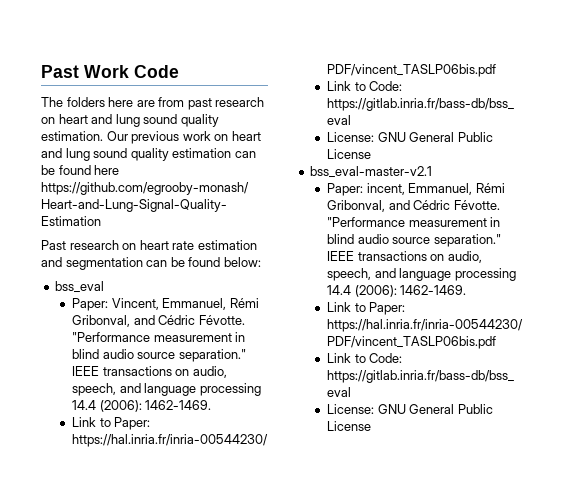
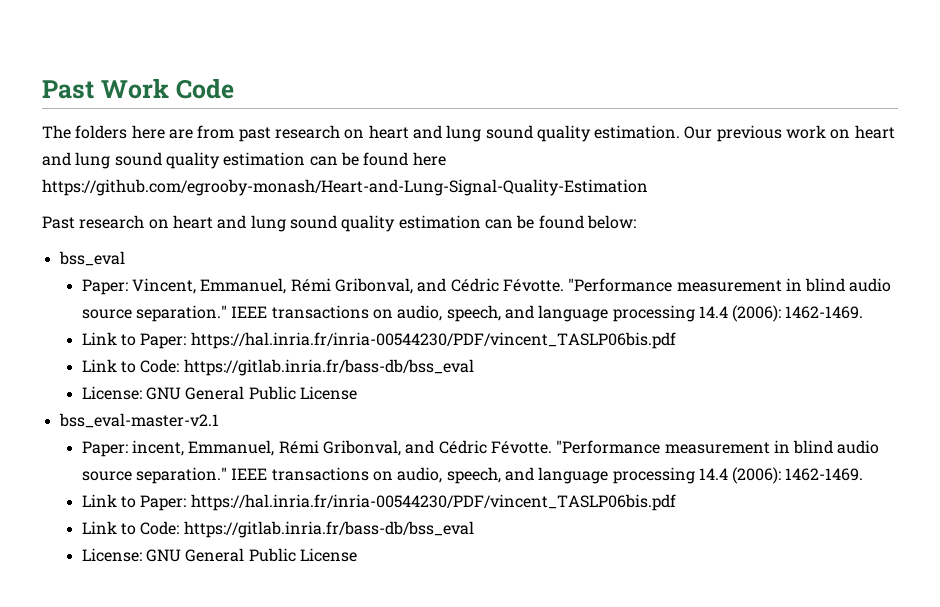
- Past research on heart rate estimation and segmentation can be found below:
+ Past research on heart and lung sound quality estimation can be found below:

